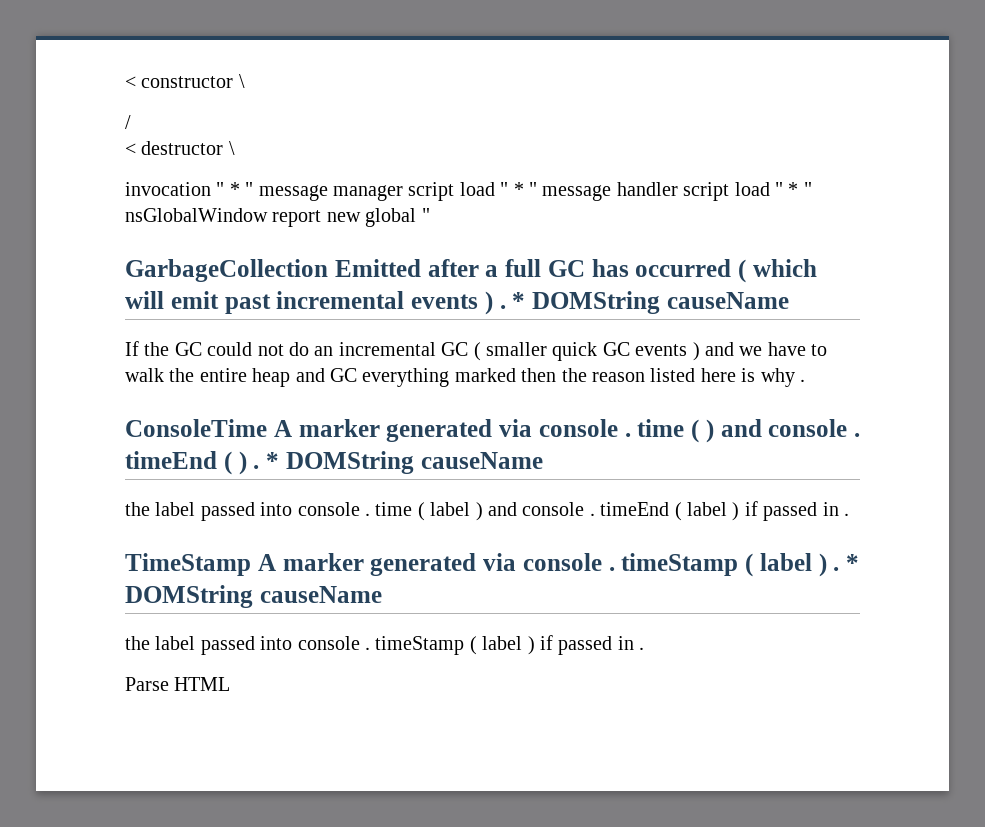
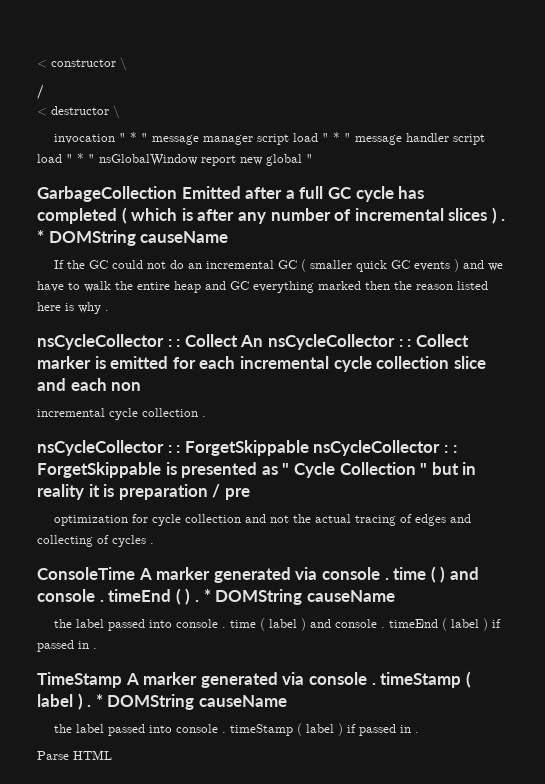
- GarbageCollection Emitted after a full GC has occurred ( which will emit past incremental events ) .
+ GarbageCollection Emitted after a full GC cycle has completed ( which is after any number of incremental slices ) .
+ nsCycleCollector : : Collect An nsCycleCollector : : Collect marker is emitted for each incremental cycle collection slice and each non
+ incremental cycle collection .
+ nsCycleCollector : : ForgetSkippable nsCycleCollector : : ForgetSkippable is presented as " Cycle Collection " but in reality it is preparation / pre
+ optimization for cycle collection and not the actual tracing of edges and collecting of cycles .

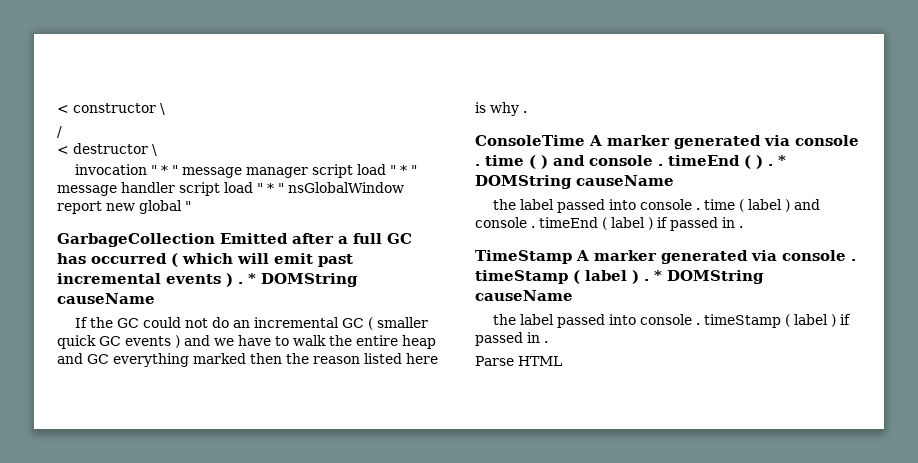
- GarbageCollection Emitted after a full GC cycle has completed ( which is after any number of incremental slices ) .
+ GarbageCollection Emitted after a full GC has occurred ( which will emit past incremental events ) .
- nsCycleCollector : : Collect An nsCycleCollector : : Collect marker is emitted for each incremental cycle collection slice and each non
- incremental cycle collection .
- nsCycleCollector : : ForgetSkippable nsCycleCollector : : ForgetSkippable is presented as " Cycle Collection " but in reality it is preparation / pre
- optimization for cycle collection and not the actual tracing of edges and collecting of cycles .

